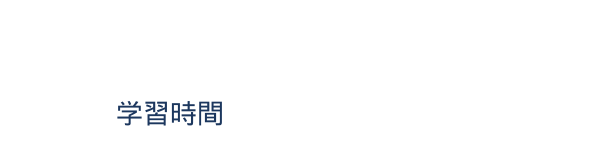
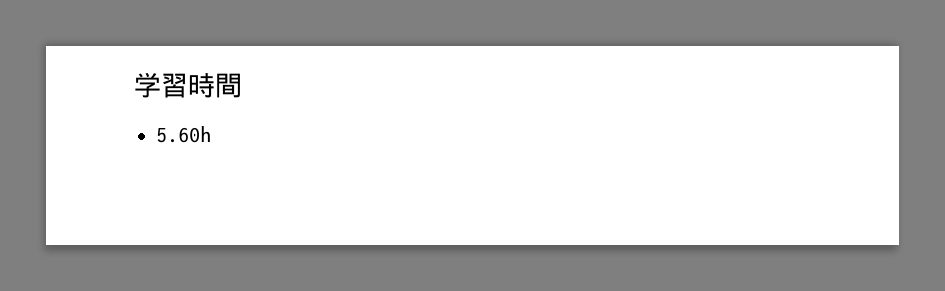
+ 5.60h

